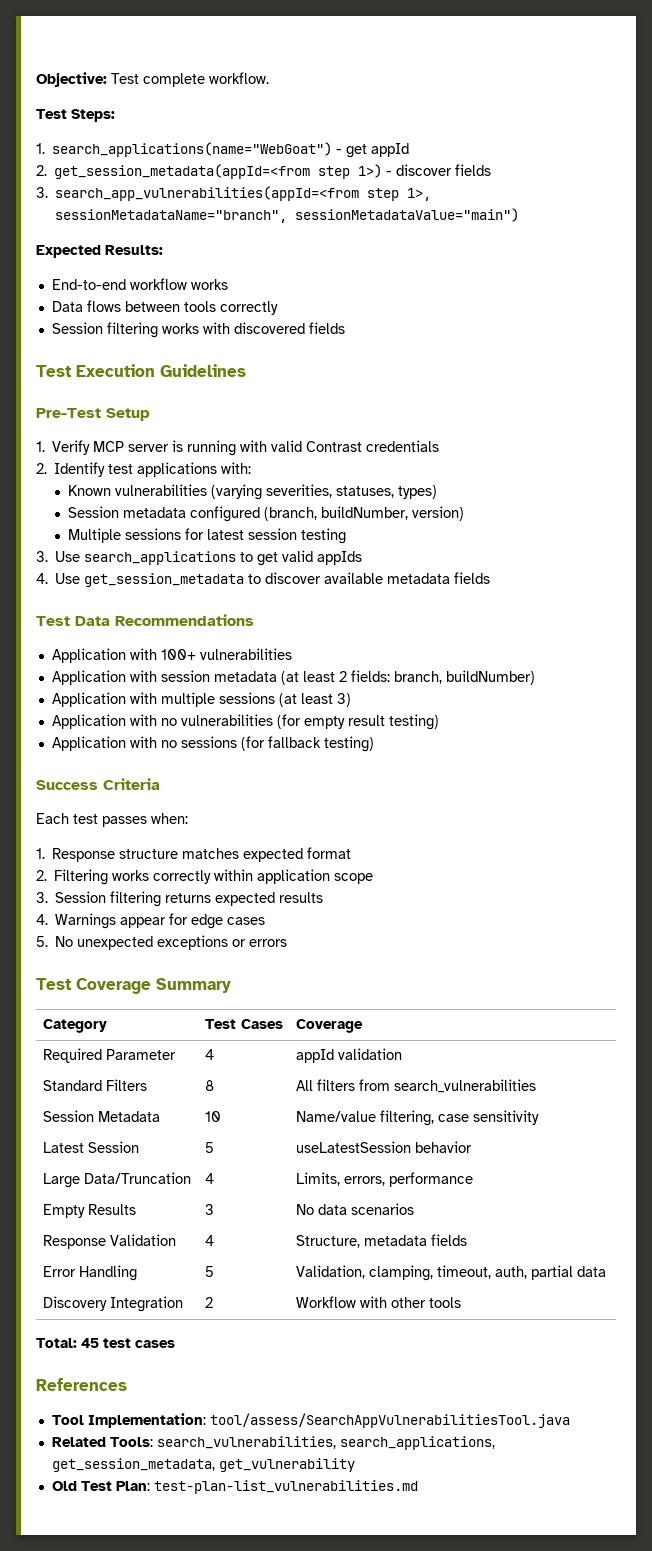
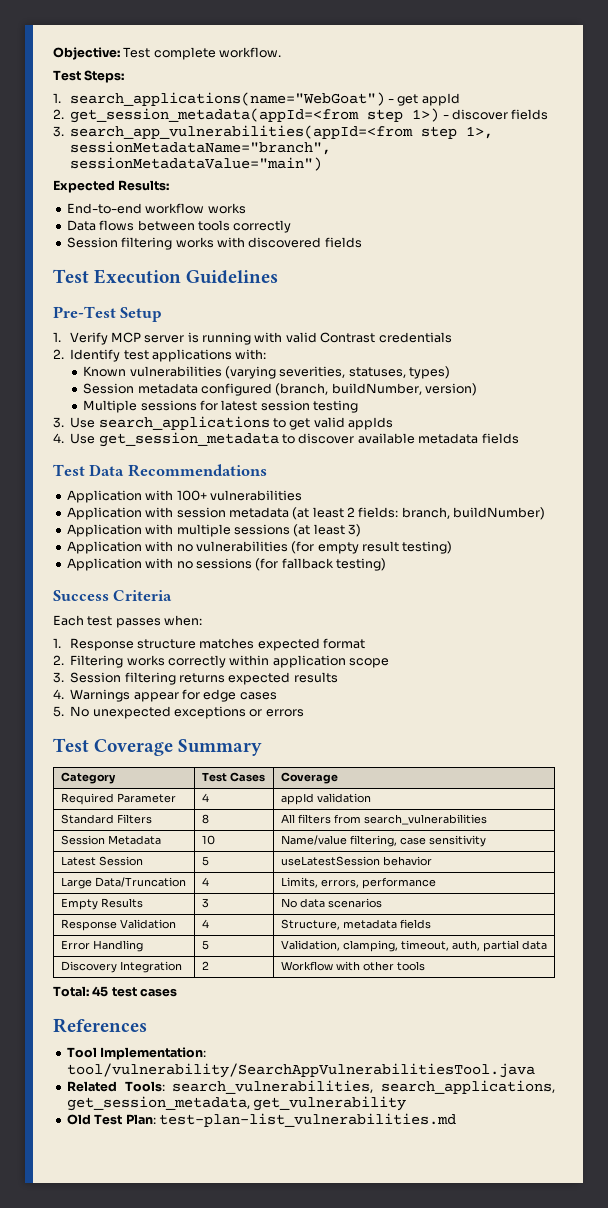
- Tool Implementation: tool/assess/SearchAppVulnerabilitiesTool.java
+ Tool Implementation: tool/vulnerability/SearchAppVulnerabilitiesTool.java

